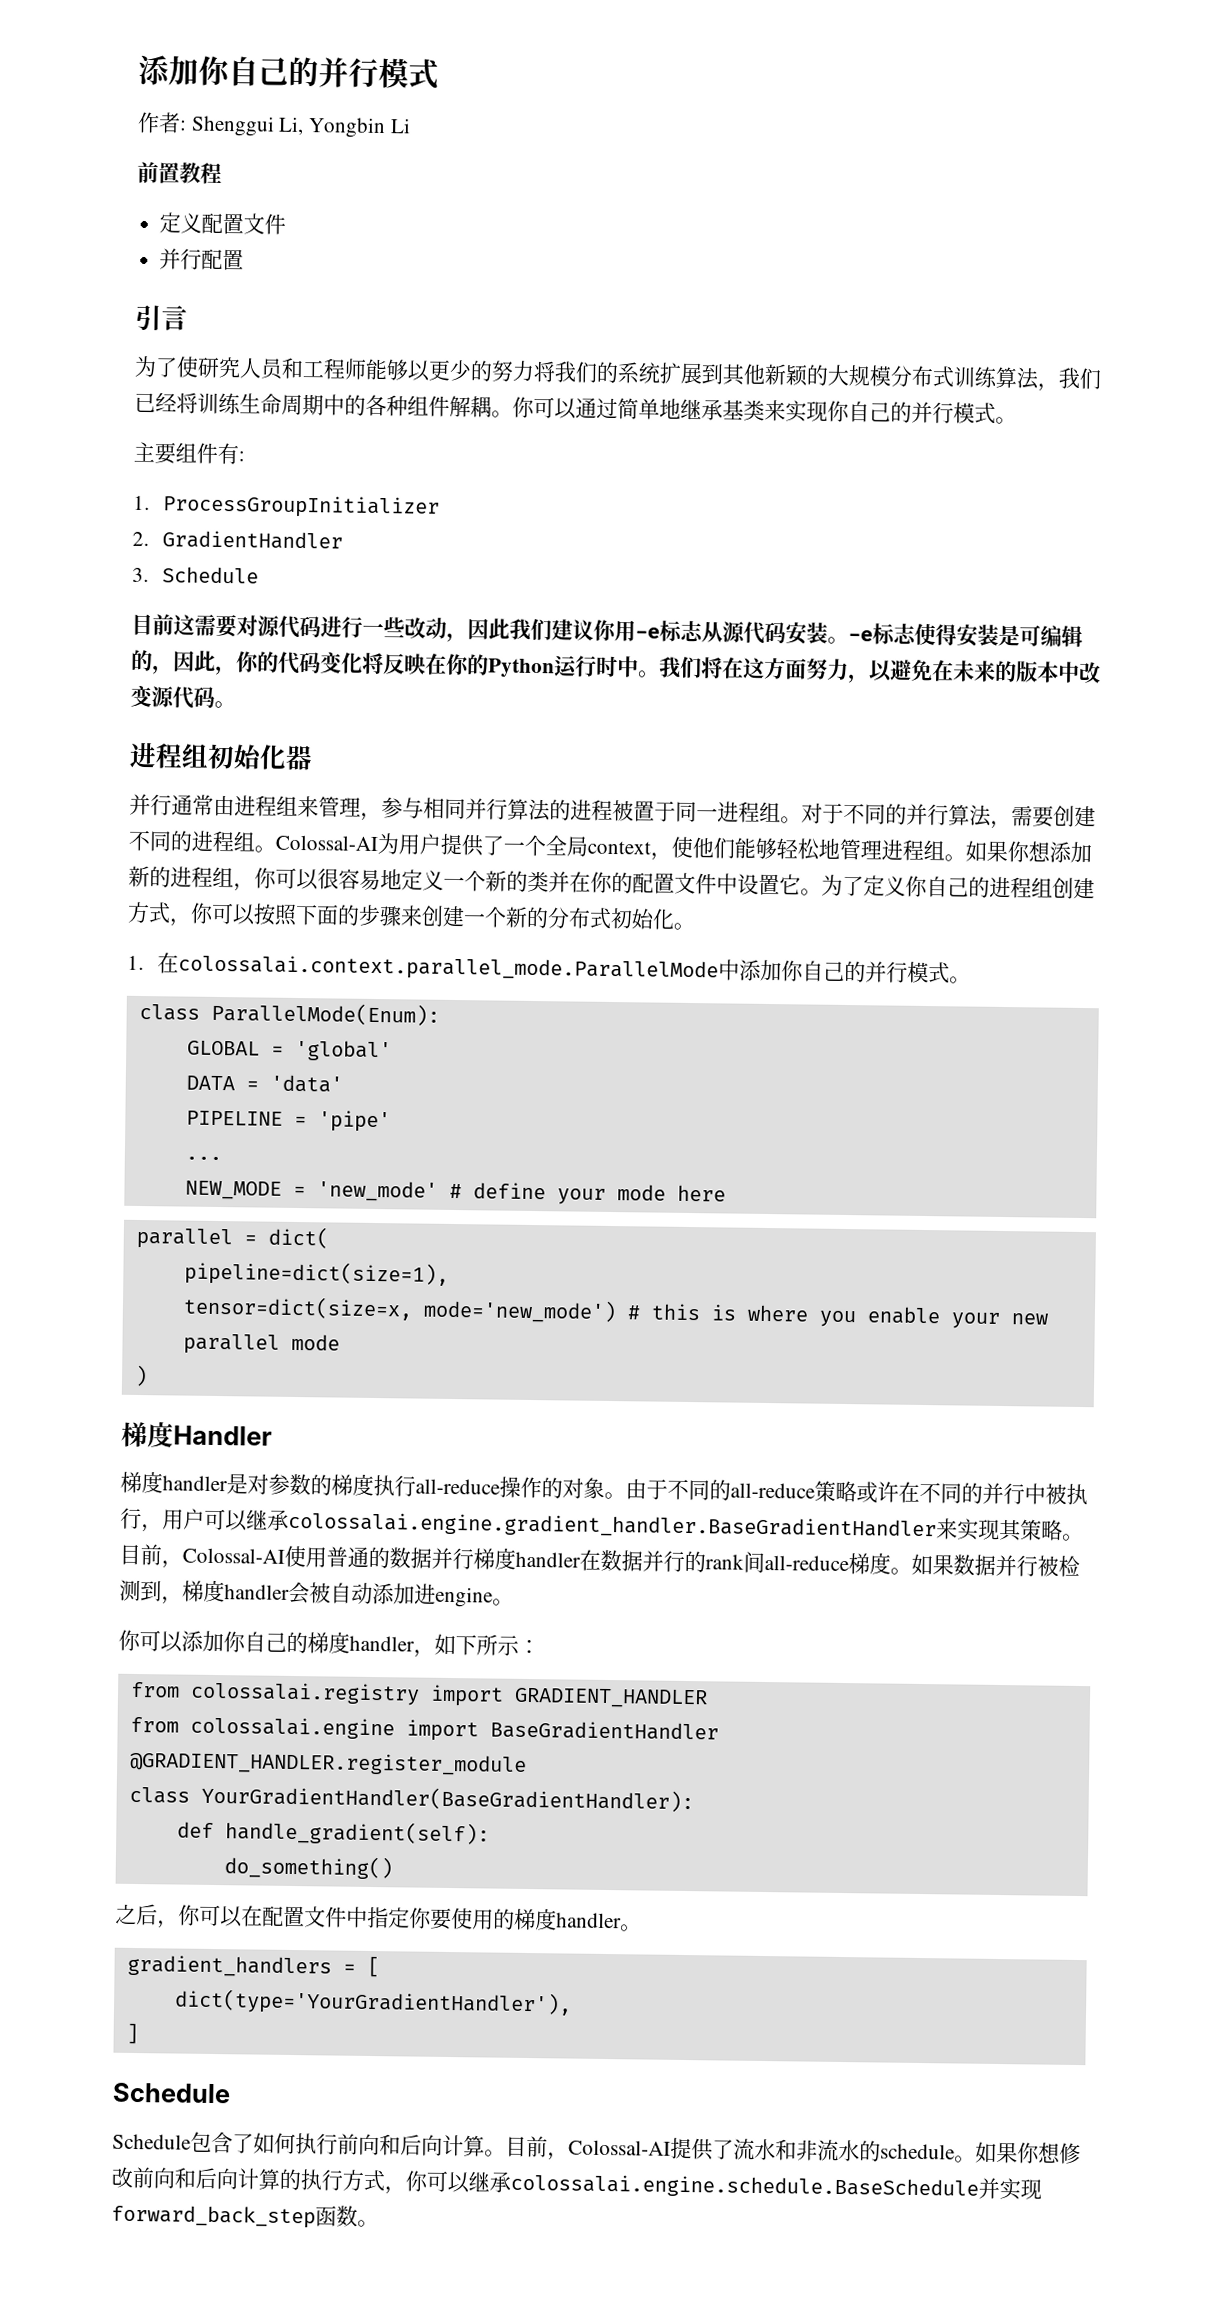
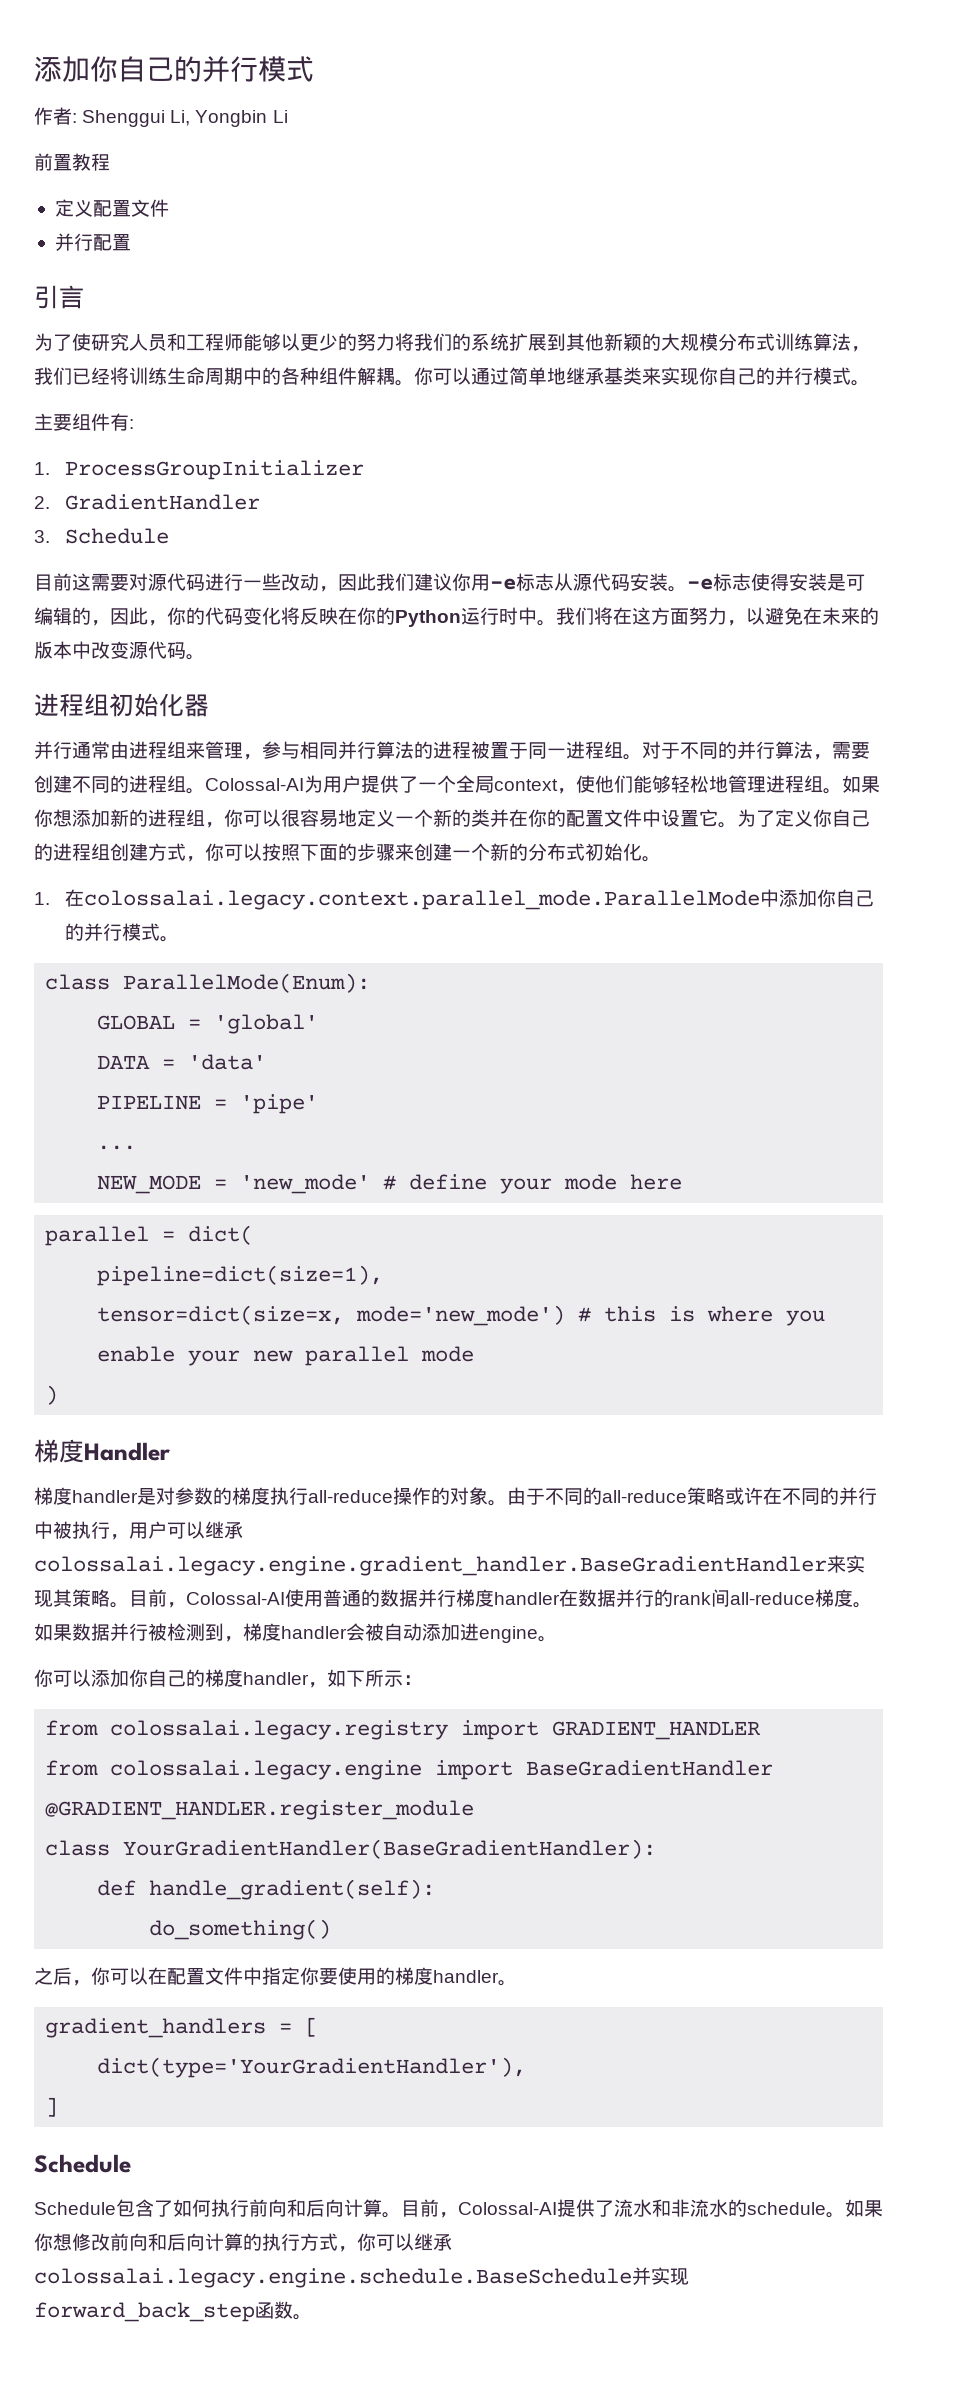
- 1.在colossalai.context.parallel_mode.ParallelMode中添加你自己的并行模式。
+ 1.在colossalai.legacy.context.parallel_mode.ParallelMode中添加你自己的并行模式。
- 由于不同的all-reduce策略或许在不同的并行中被执行，用户可以继承colossalai.engine.gradient_handler.BaseGradientHandler来实现其策略。
+ 由于不同的all-reduce策略或许在不同的并行中被执行，用户可以继承colossalai.legacy.engine.gradient_handler.BaseGradientHandler来实现其策略。
- from colossalai.registry import GRADIENT_HANDLER
+ from colossalai.legacy.registry import GRADIENT_HANDLER
- from colossalai.engine import BaseGradientHandler
+ from colossalai.legacy.engine import BaseGradientHandler
- 如果你想修改前向和后向计算的执行方式，你可以继承colossalai.engine.schedule.BaseSchedule并实现forward_back_step函数。
+ 如果你想修改前向和后向计算的执行方式，你可以继承colossalai.legacy.engine.schedule.BaseSchedule并实现forward_back_step函数。

